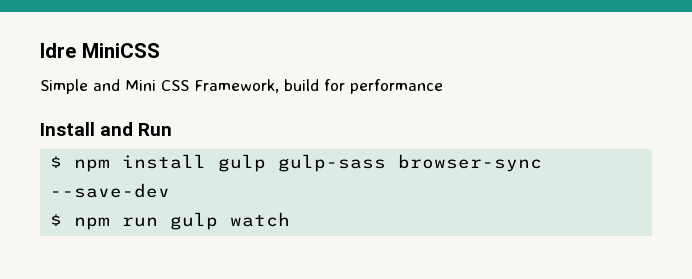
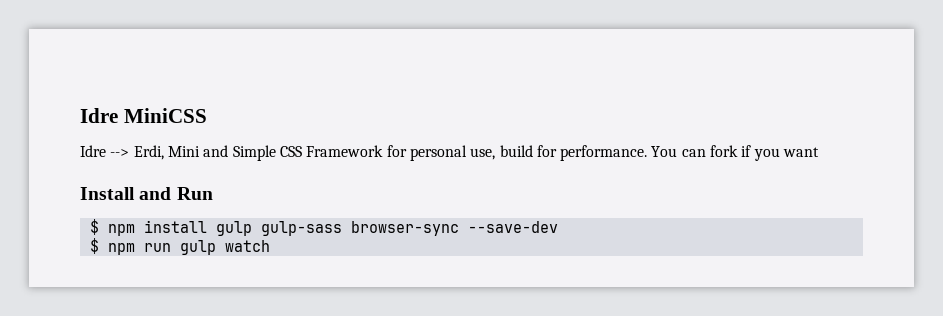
- Simple and Mini CSS Framework, build for performance
+ Idre --> Erdi, Mini and Simple CSS Framework for personal use, build for performance. You can fork if you want

